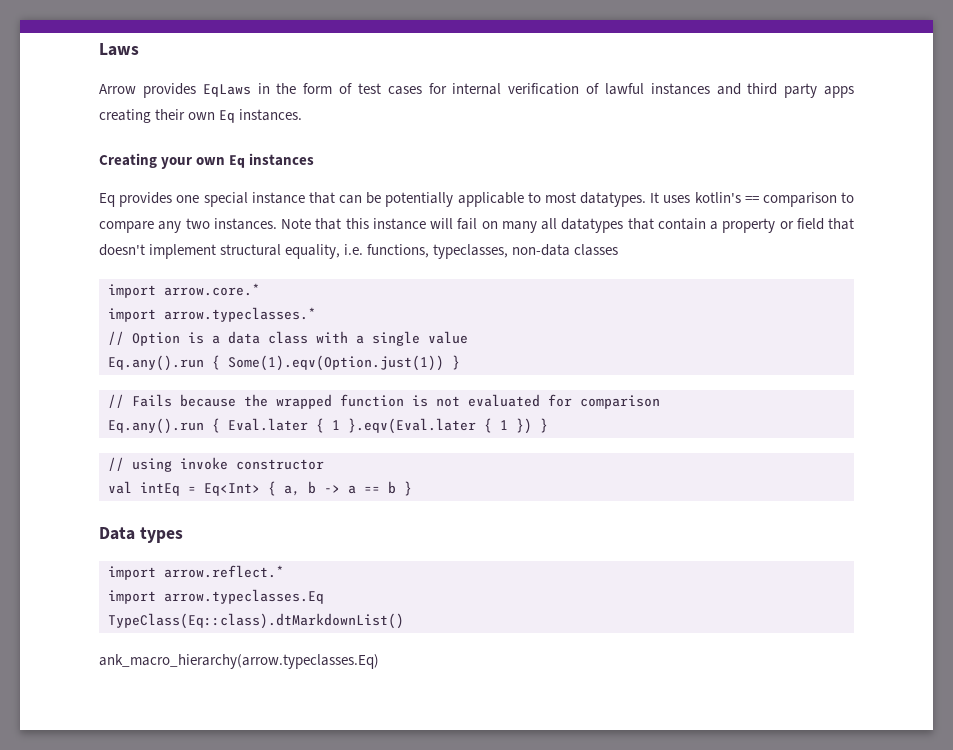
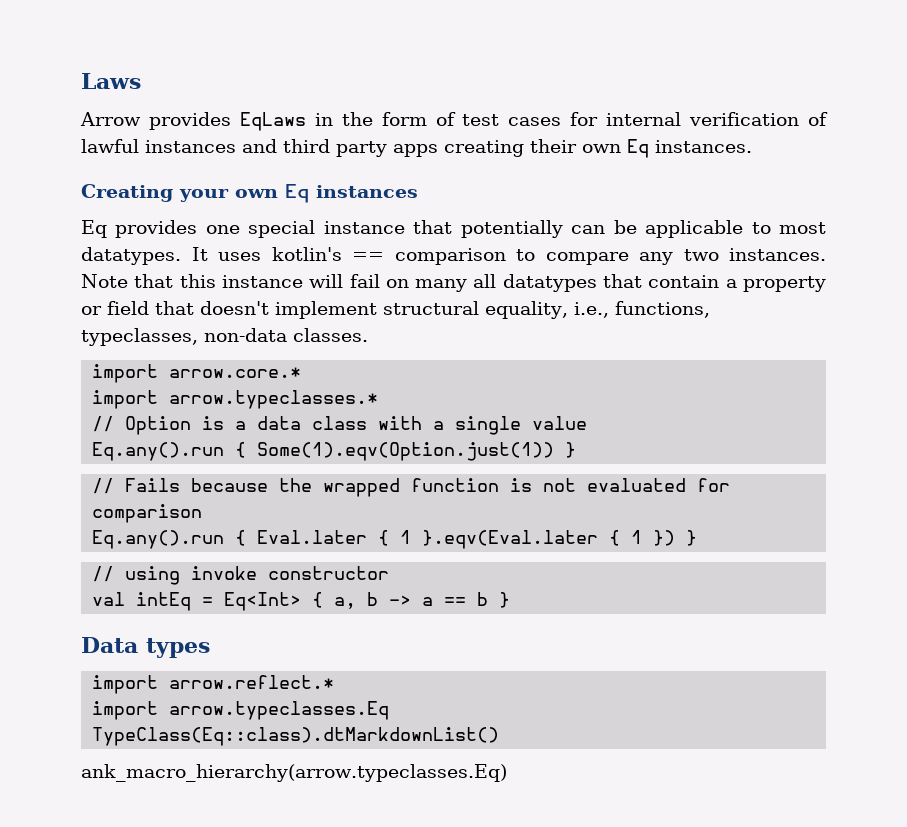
- Eq provides one special instance that can be potentially applicable to most datatypes.
+ Eq provides one special instance that potentially can be applicable to most datatypes.
- Note that this instance will fail on many all datatypes that contain a property or field that doesn't implement structural equality, i.e. functions, typeclasses, non-data classes
+ Note that this instance will fail on many all datatypes that contain a property or field that doesn't implement structural equality, i.e., functions, typeclasses, non-data classes.

